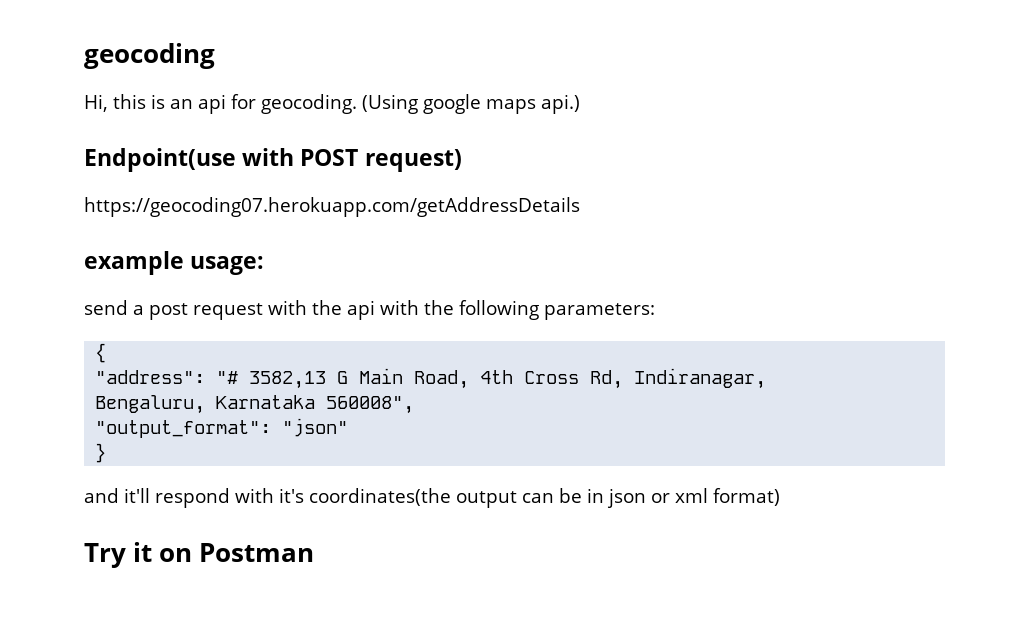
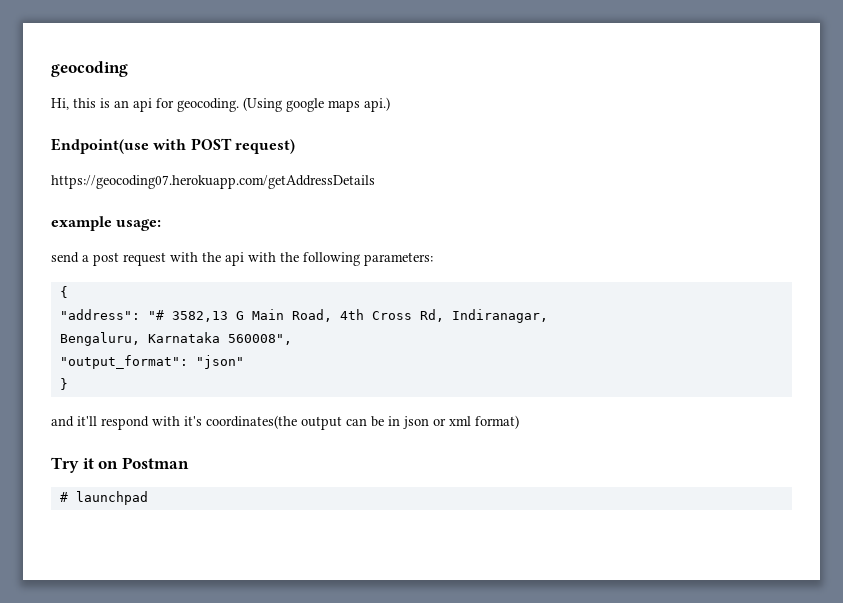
+ # launchpad

